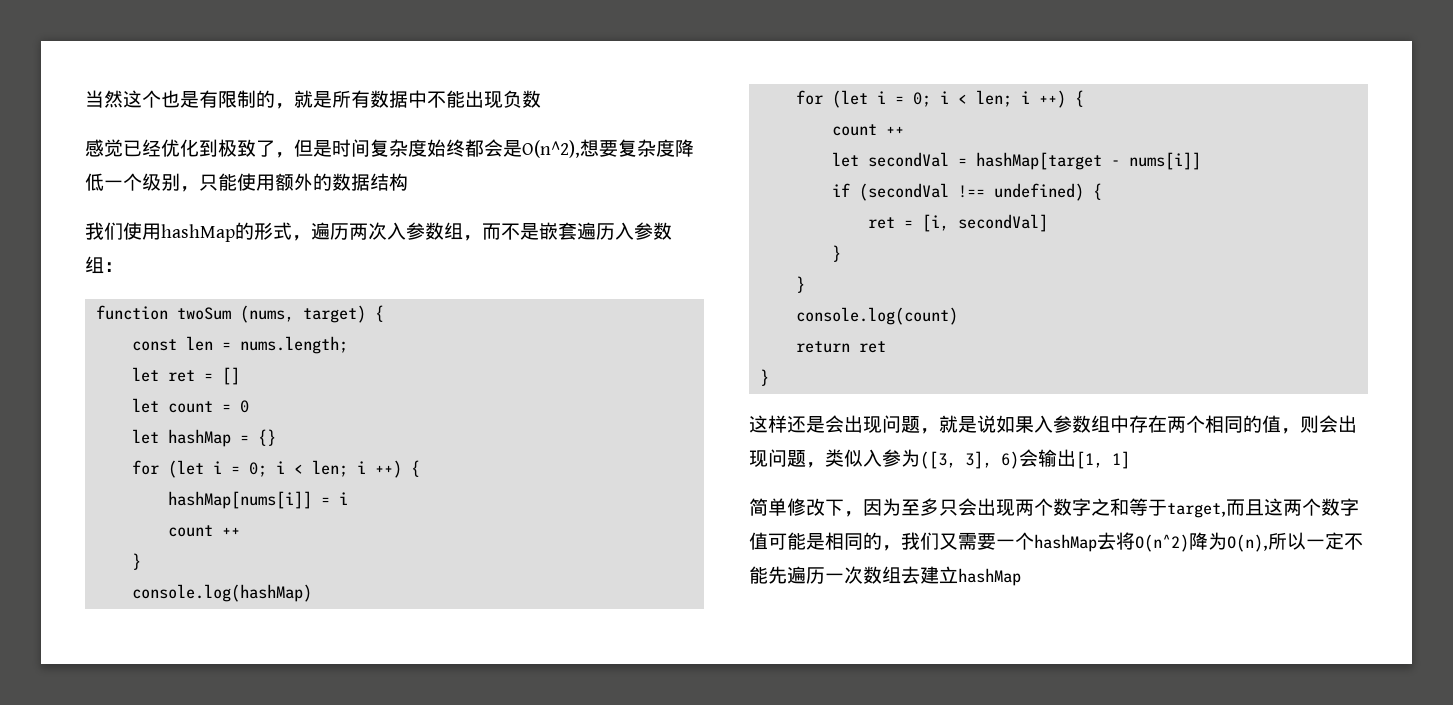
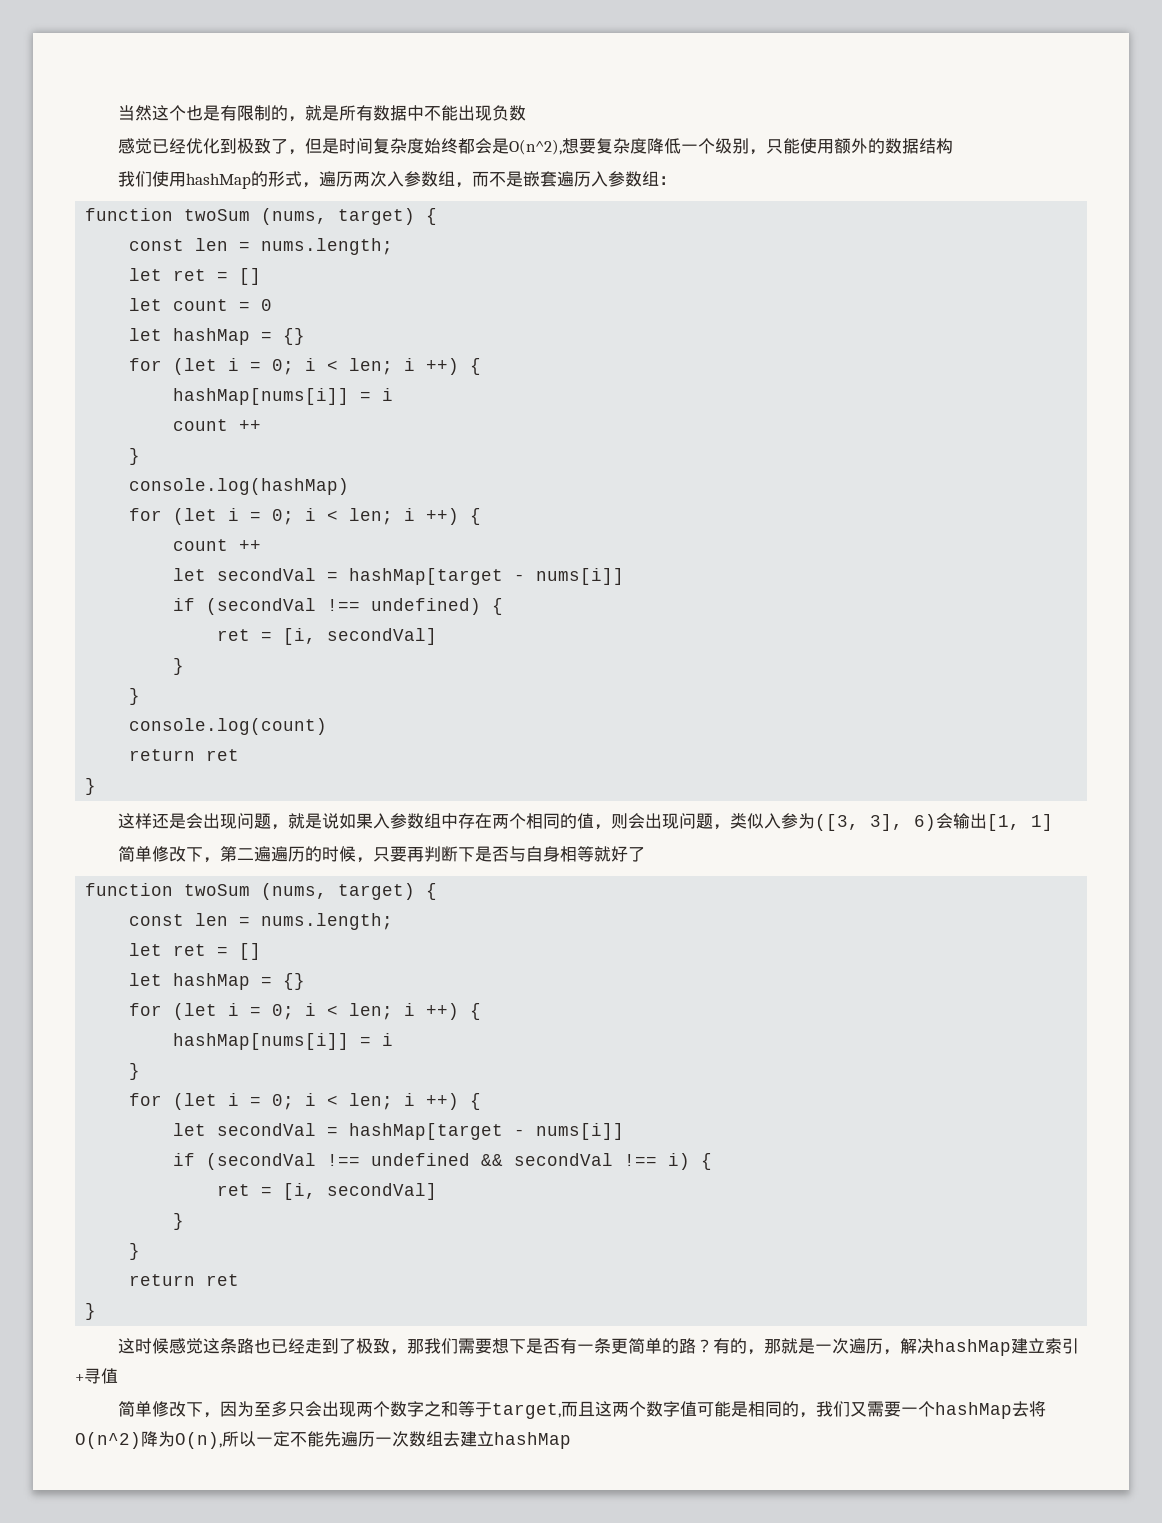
+ 简单修改下，第二遍遍历的时候，只要再判断下是否与自身相等就好了
+ function twoSum (nums, target) {
+ const len = nums.length;
+ let ret = []
+ let hashMap = {}
+ for (let i = 0; i < len; i ++) {
+ hashMap[nums[i]] = i
+ }
+ for (let i = 0; i < len; i ++) {
+ let secondVal = hashMap[target - nums[i]]
+ if (secondVal !== undefined && secondVal !== i) {
+ ret = [i, secondVal]
+ }
+ }
+ return ret
+ }
+ 这时候感觉这条路也已经走到了极致，那我们需要想下是否有一条更简单的路？有的，那就是一次遍历，解决hashMap建立索引+寻值

